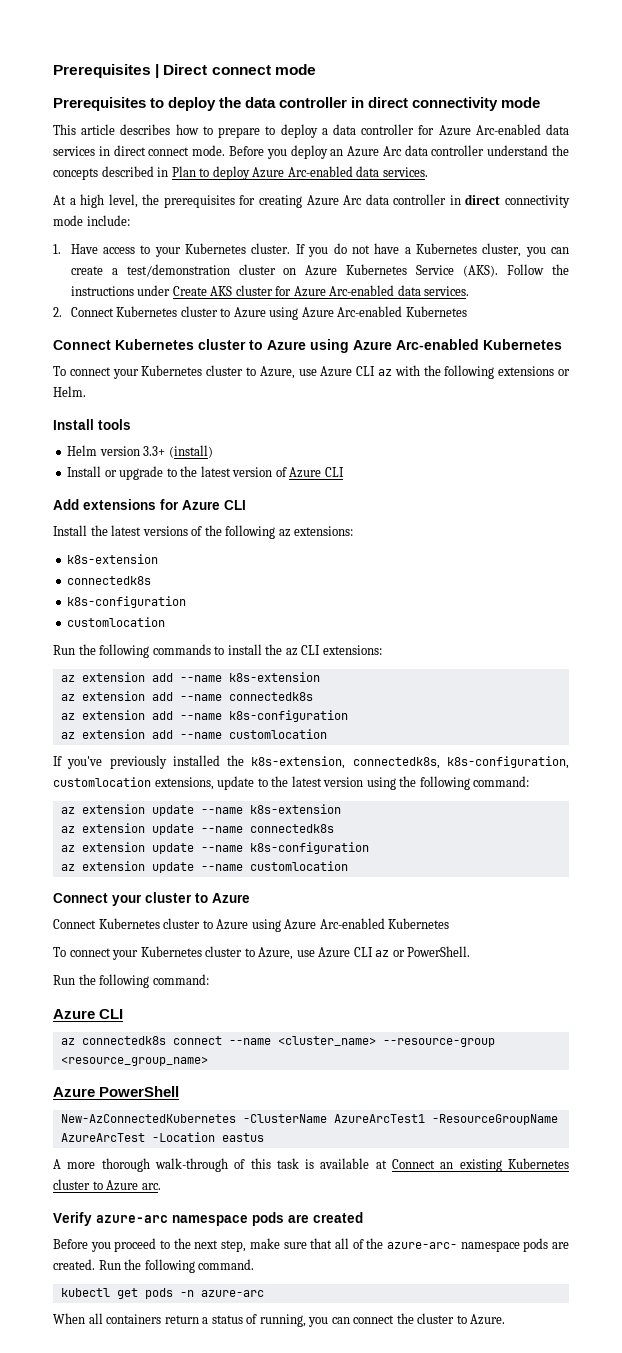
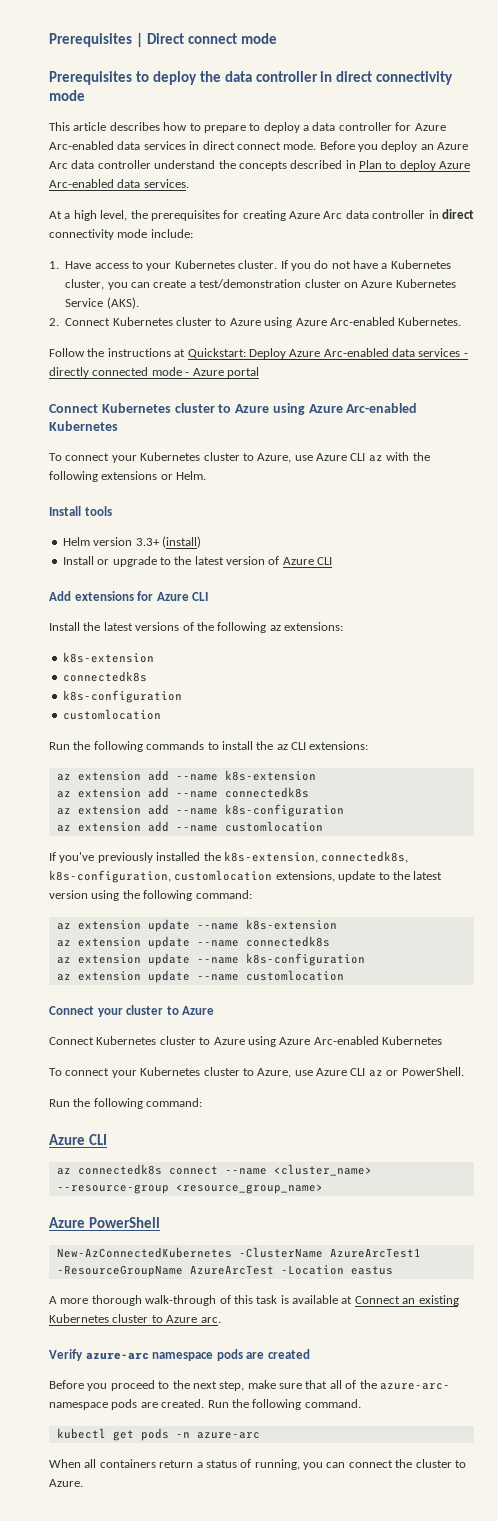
- Follow the instructions under Create AKS cluster for Azure Arc-enabled data services.
- 2. Connect Kubernetes cluster to Azure using Azure Arc-enabled Kubernetes
+ 2. Connect Kubernetes cluster to Azure using Azure Arc-enabled Kubernetes.
+ Follow the instructions at Quickstart: Deploy Azure Arc-enabled data services - directly connected mode - Azure portal

